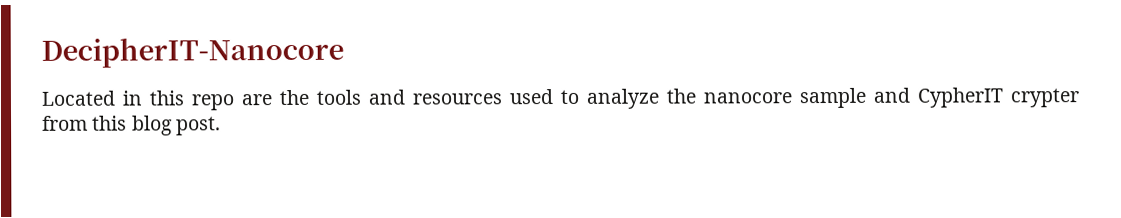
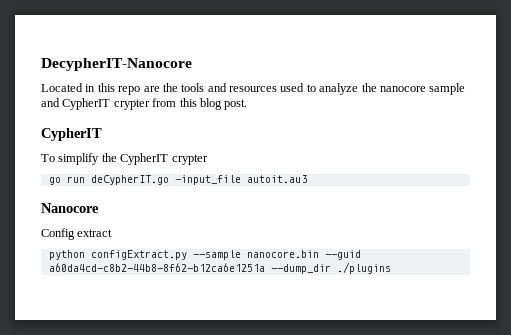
- DecipherIT-Nanocore
+ DecypherIT-Nanocore
  Located in this repo are the tools and resources used to analyze the nanocore sample and CypherIT crypter from this blog post.
+ CypherIT
+ To simplify the CypherIT crypter
+ go run deCypherIT.go -input_file autoit.au3
+ Nanocore
+ Config extract
+ python configExtract.py --sample nanocore.bin --guid a60da4cd-c8b2-44b8-8f62-b12ca6e1251a --dump_dir ./plugins

